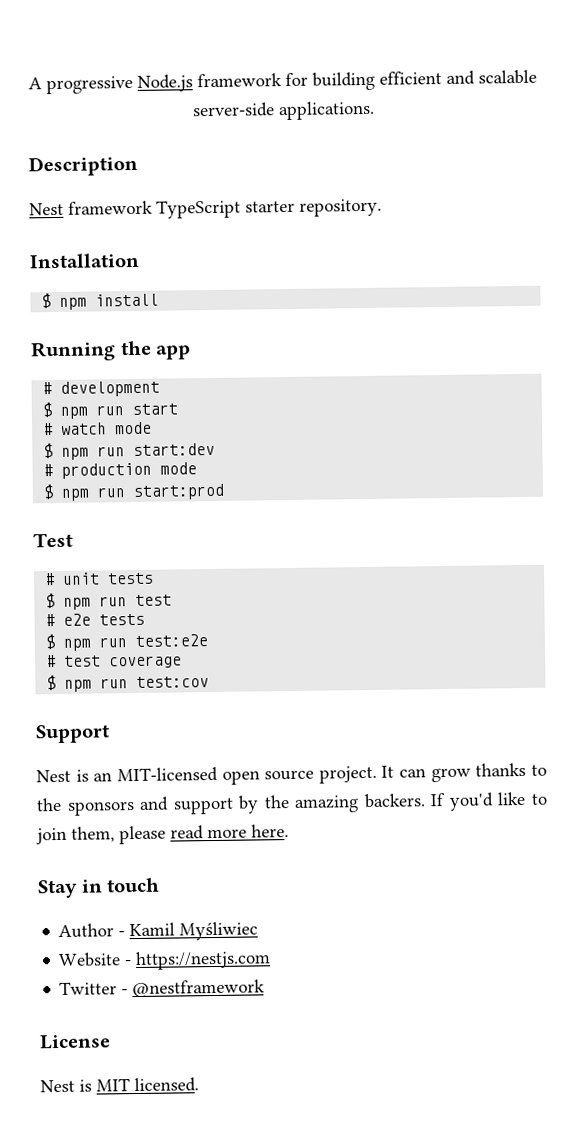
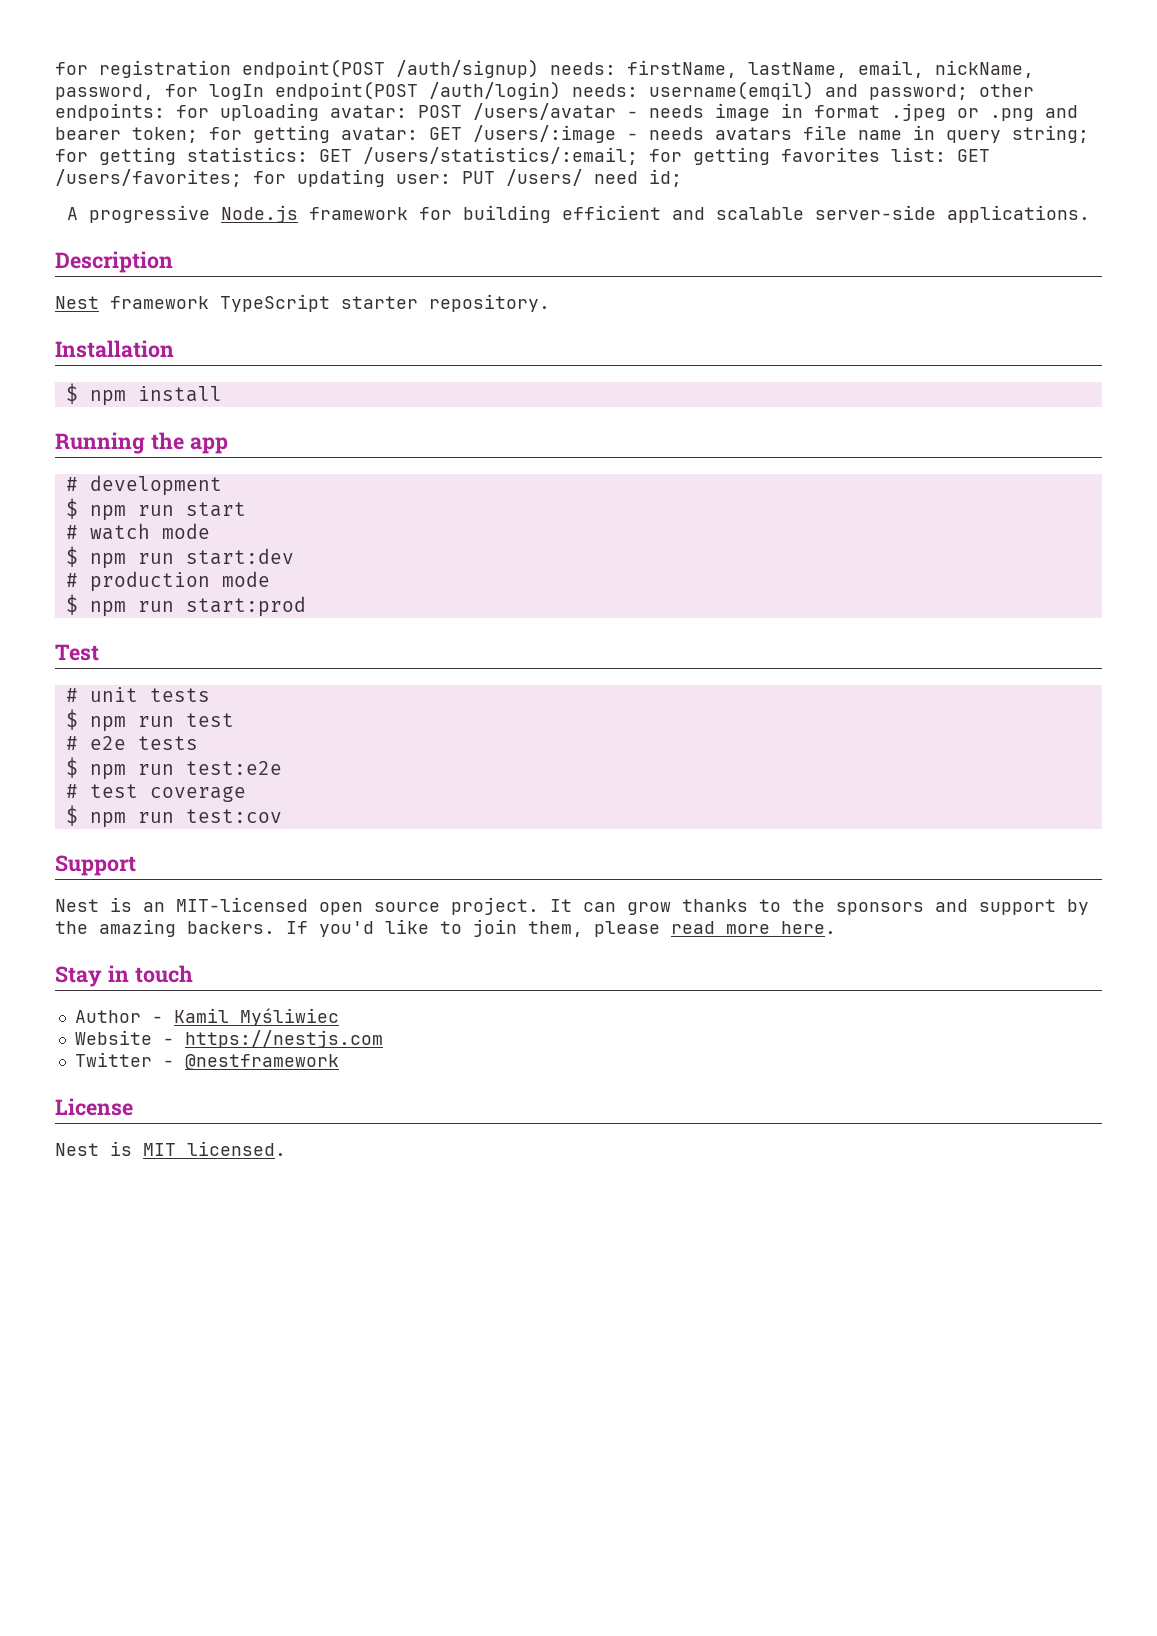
+ for registration endpoint(POST /auth/signup) needs: firstName, lastName, email, nickName, password, for logIn endpoint(POST /auth/login) needs: username(emqil) and password; other endpoints: for uploading avatar: POST /users/avatar - needs image in format .jpeg or .png and bearer token; for getting avatar: GET /users/:image - needs avatars file name in query string; for getting statistics: GET /users/statistics/:email; for getting favorites list: GET /users/favorites; for updating user: PUT /users/ need id;

